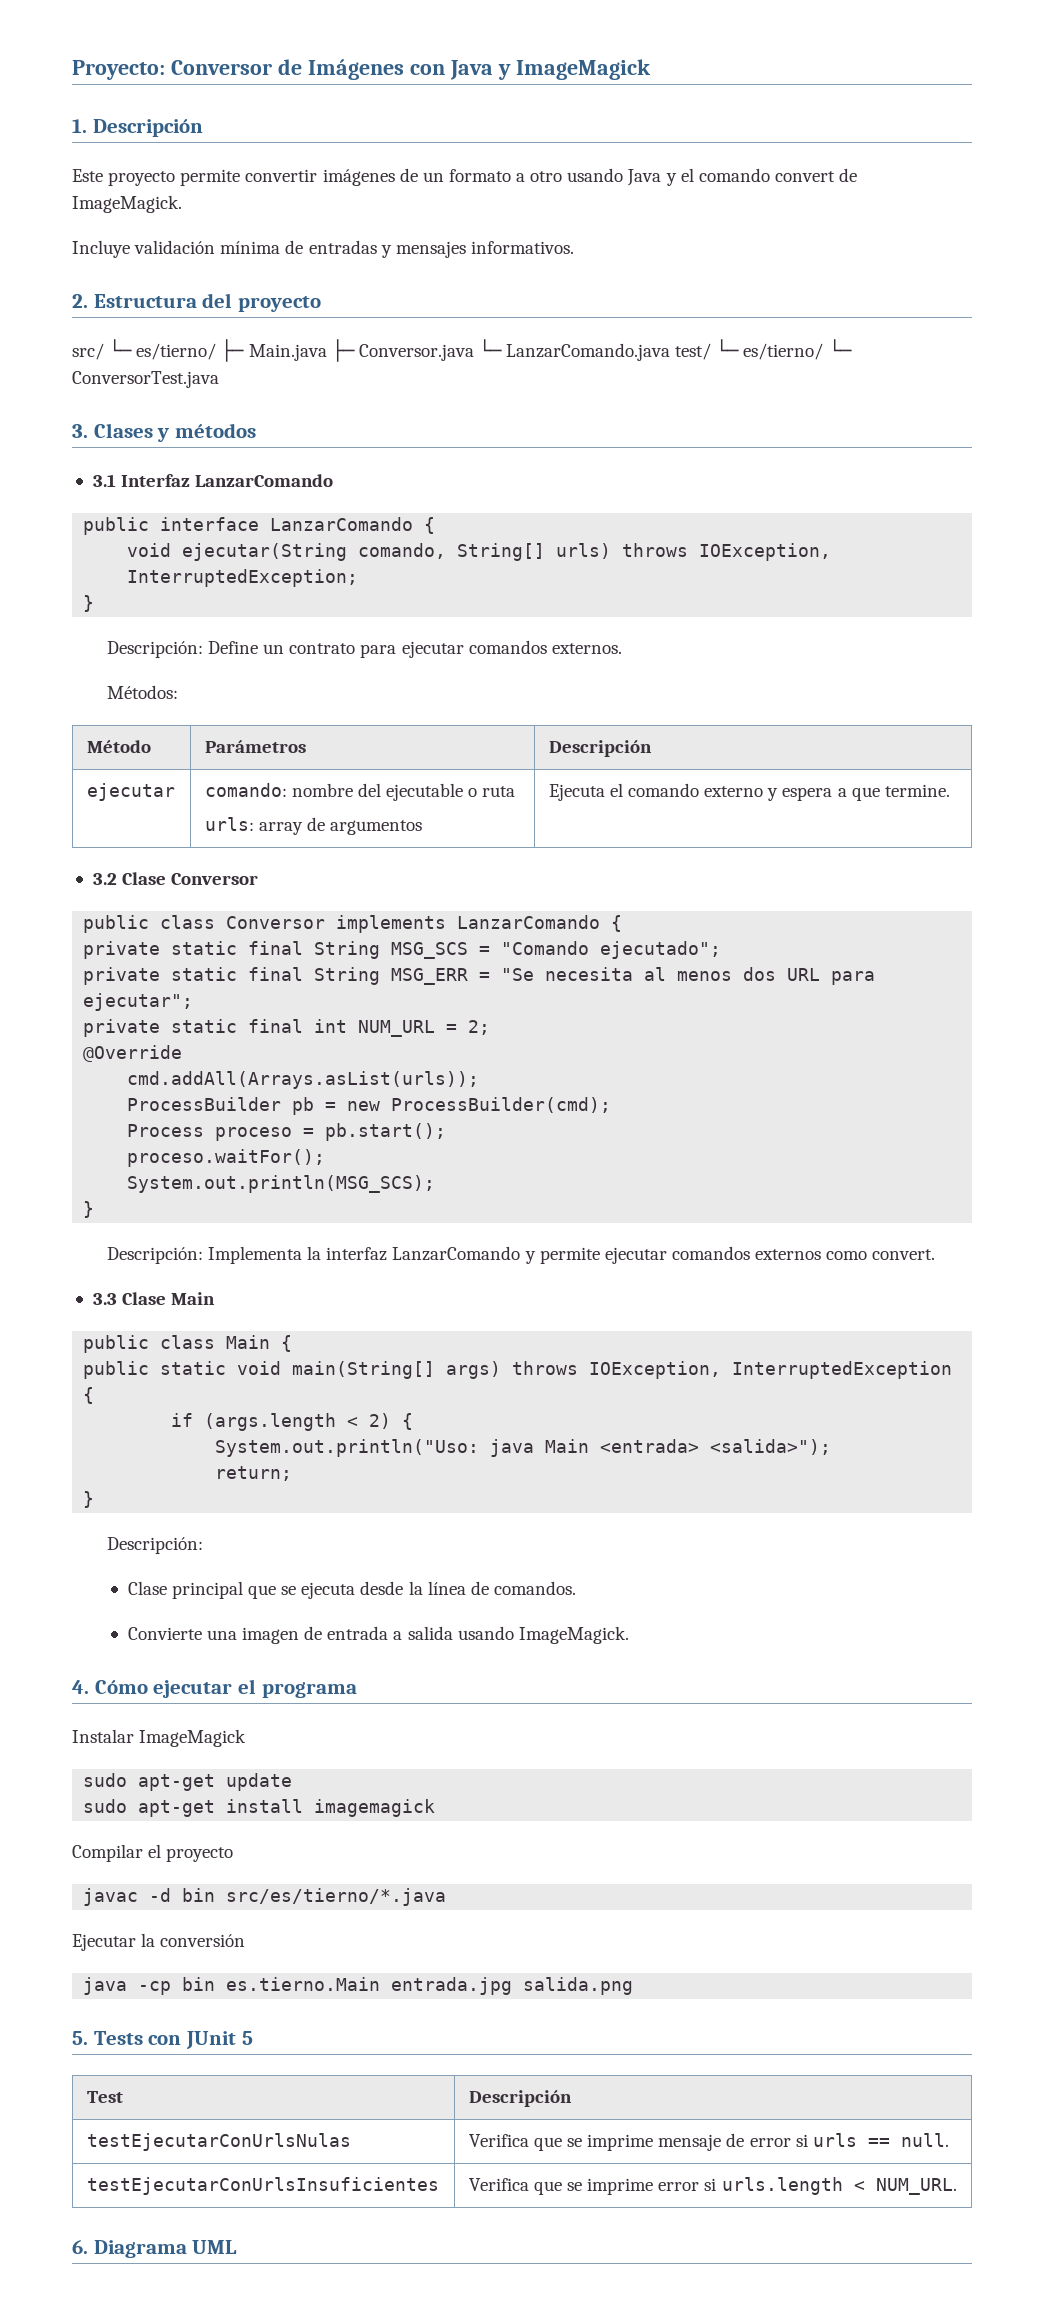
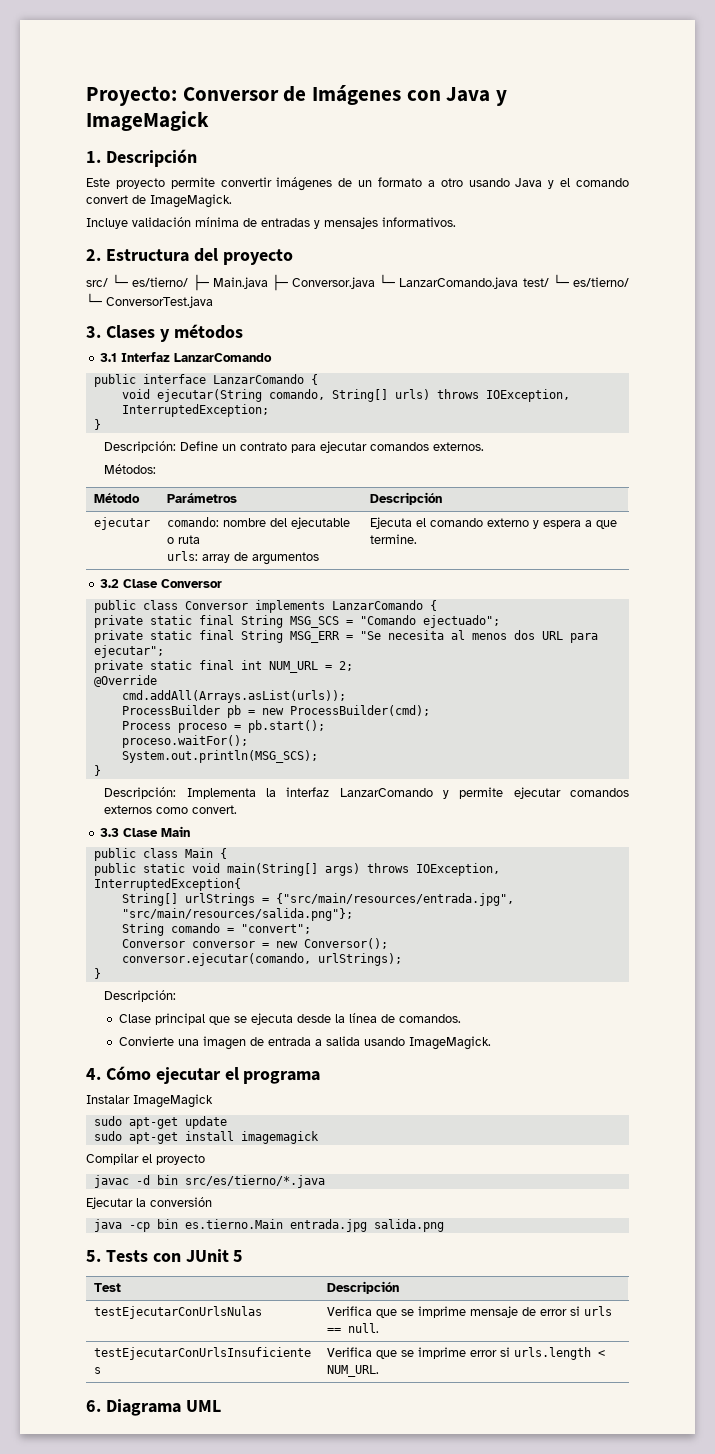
- private static final String MSG_SCS = "Comando ejecutado";
+ private static final String MSG_SCS = "Comando ejectuado";
- public static void main(String[] args) throws IOException, InterruptedException {
- if (args.length < 2) {
- System.out.println("Uso: java Main <entrada> <salida>");
- return;
+ public static void main(String[] args) throws IOException, InterruptedException{
+ String[] urlStrings = {"src/main/resources/entrada.jpg", "src/main/resources/salida.png"};
+ String comando = "convert";
+ Conversor conversor = new Conversor();
+ conversor.ejecutar(comando, urlStrings);

